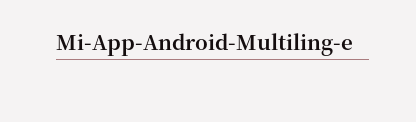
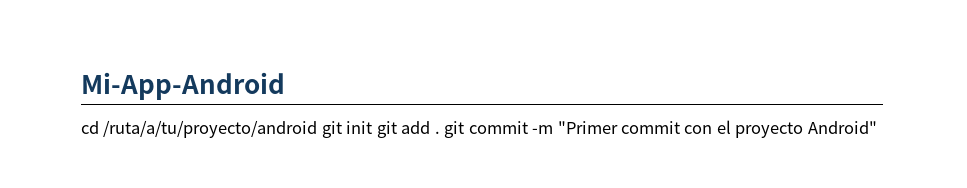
- Mi-App-Android-Multiling-e
+ Mi-App-Android
+ cd /ruta/a/tu/proyecto/android git init git add . git commit -m "Primer commit con el proyecto Android"

